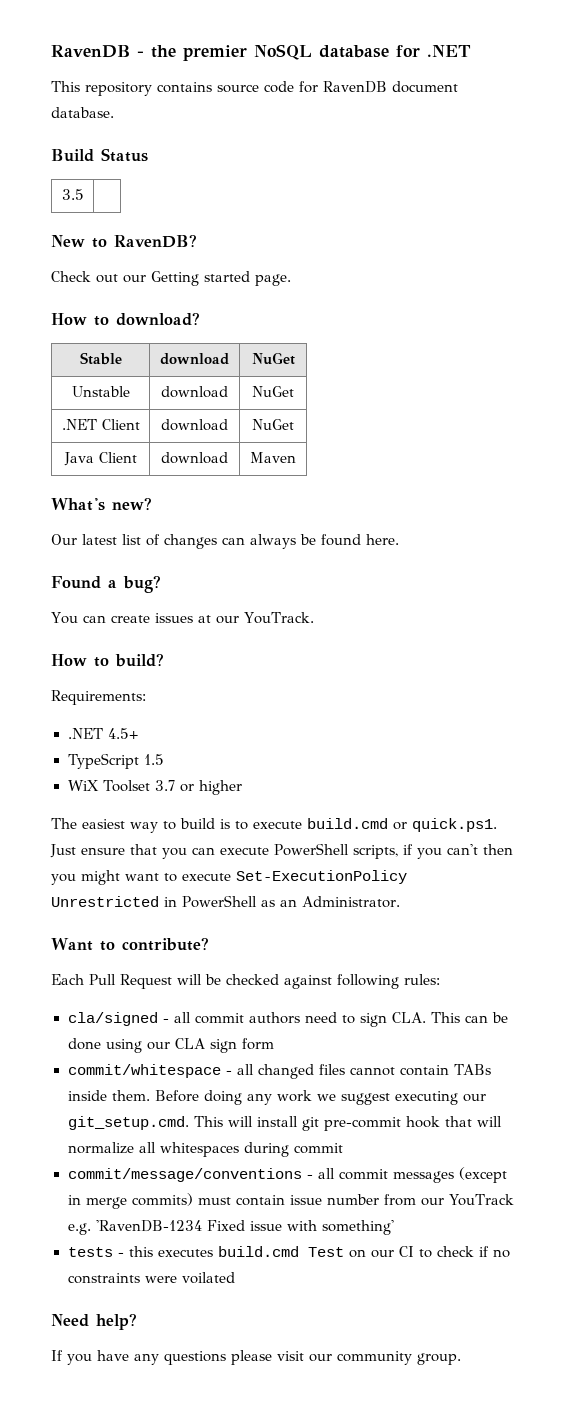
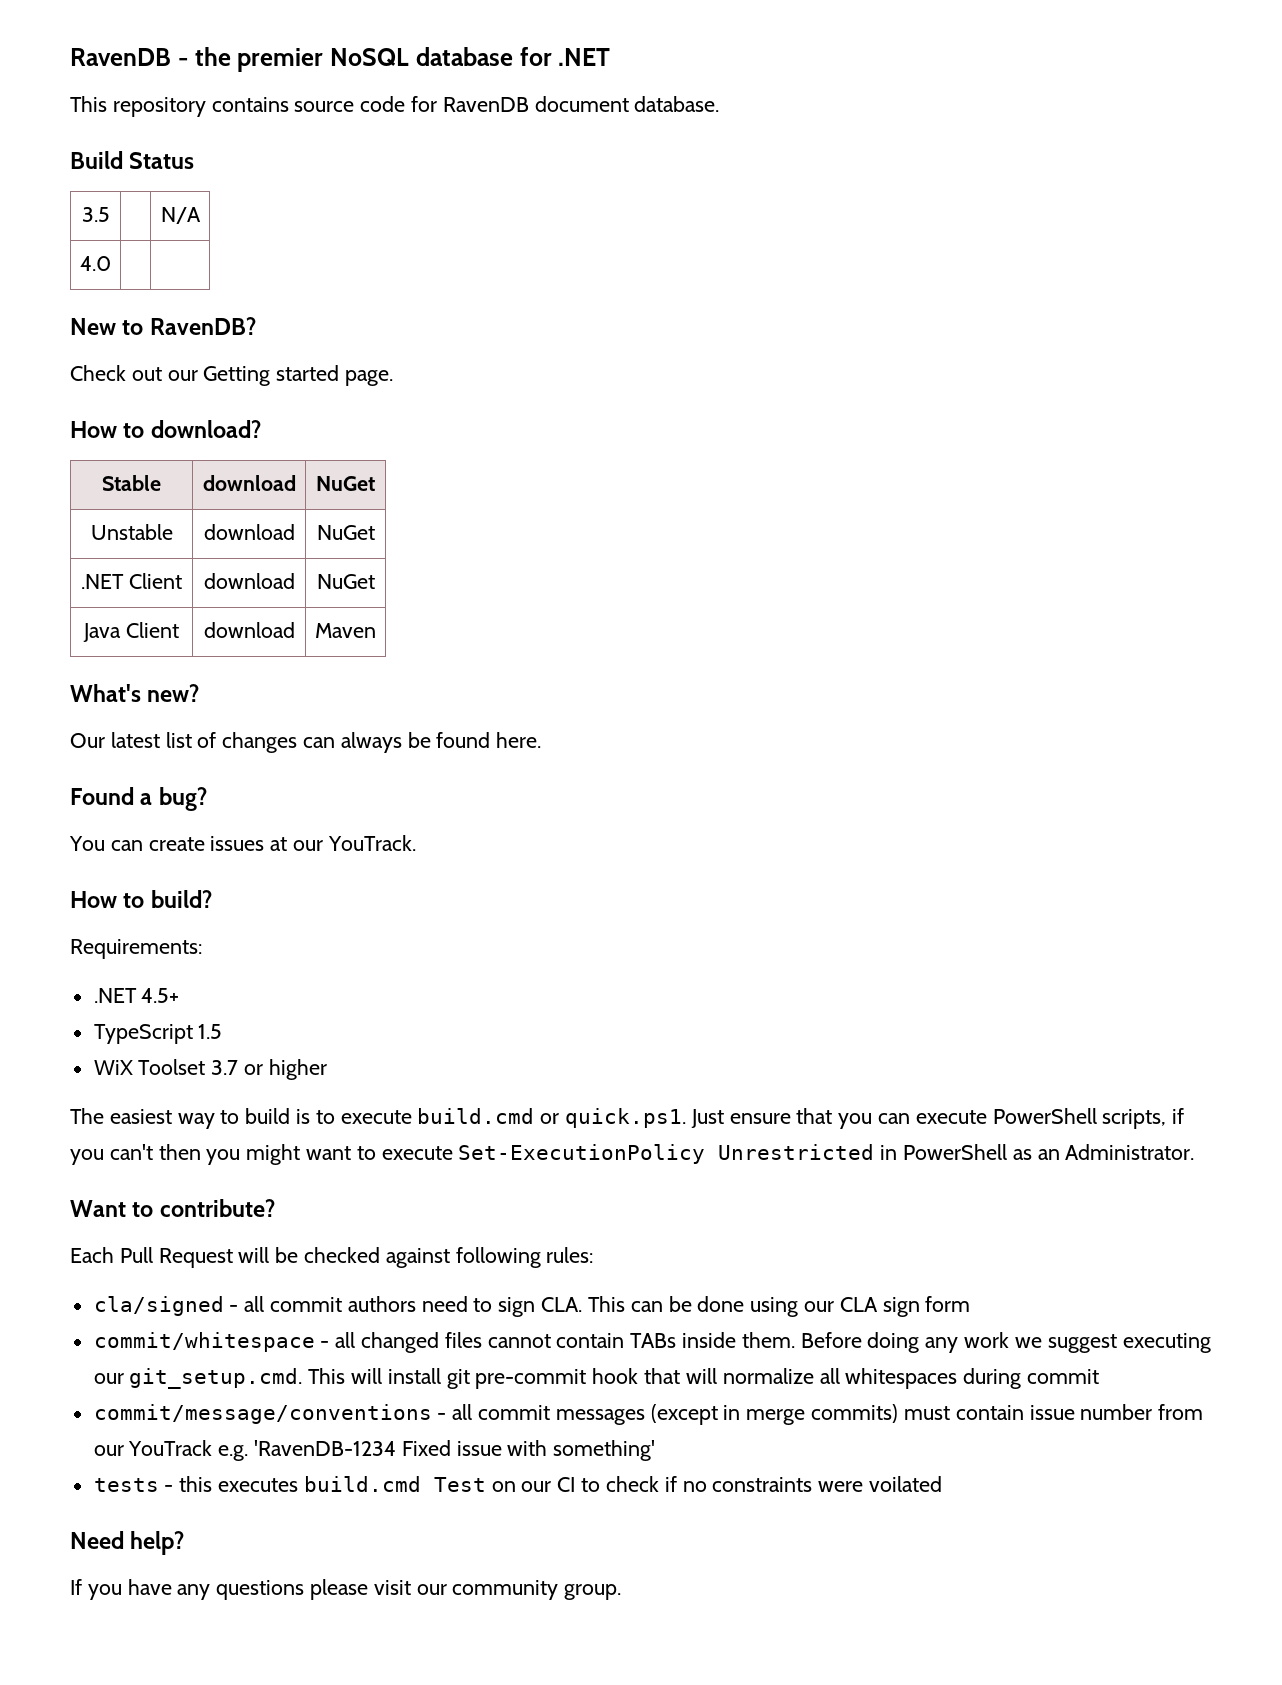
- 3.5 |
+ 3.5 | | N/A
+ 4.0 | |

